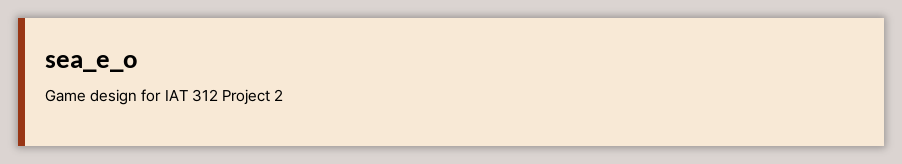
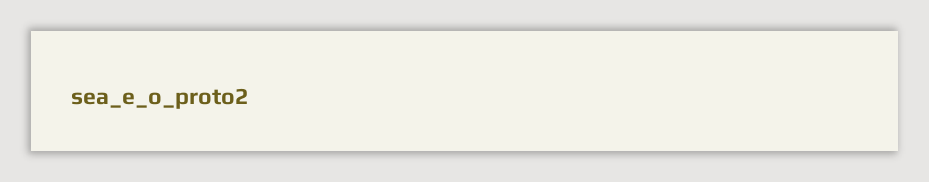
- sea_e_o
- Game design for IAT 312 Project 2
+ sea_e_o_proto2

